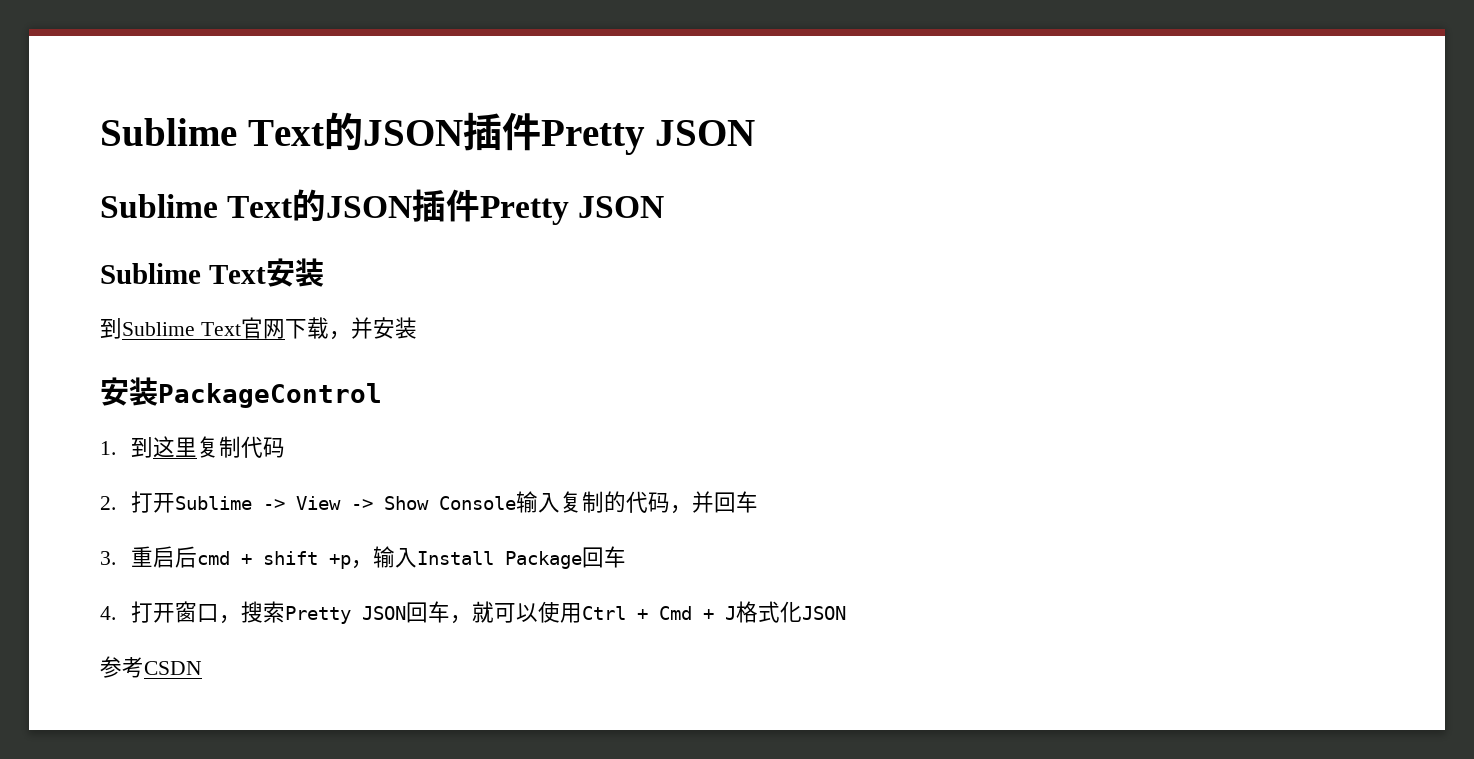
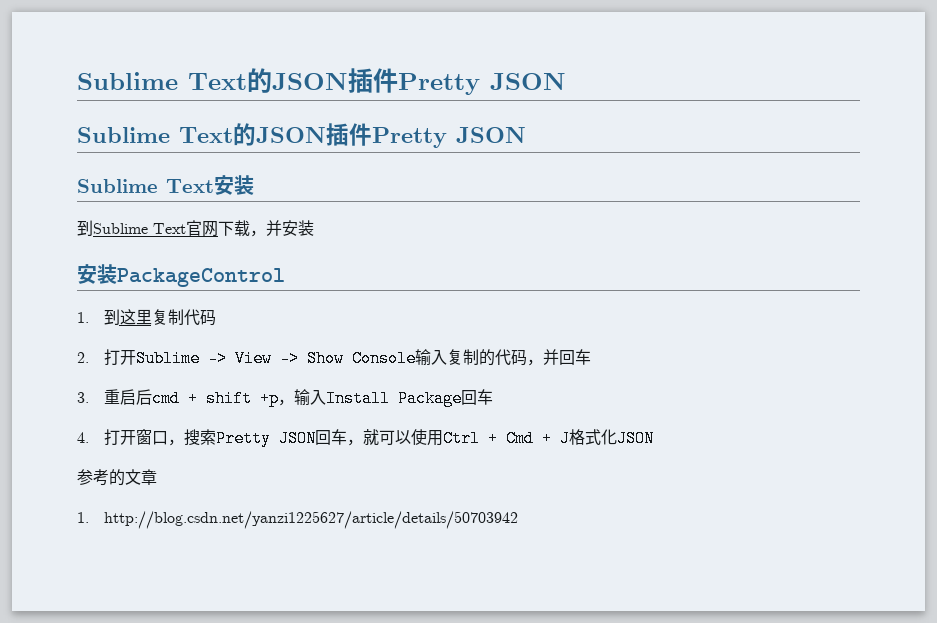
- 参考CSDN
+ 参考的文章
+ 1. http://blog.csdn.net/yanzi1225627/article/details/50703942

